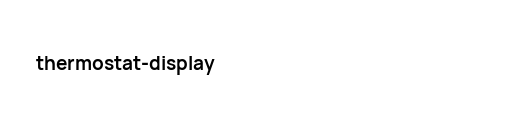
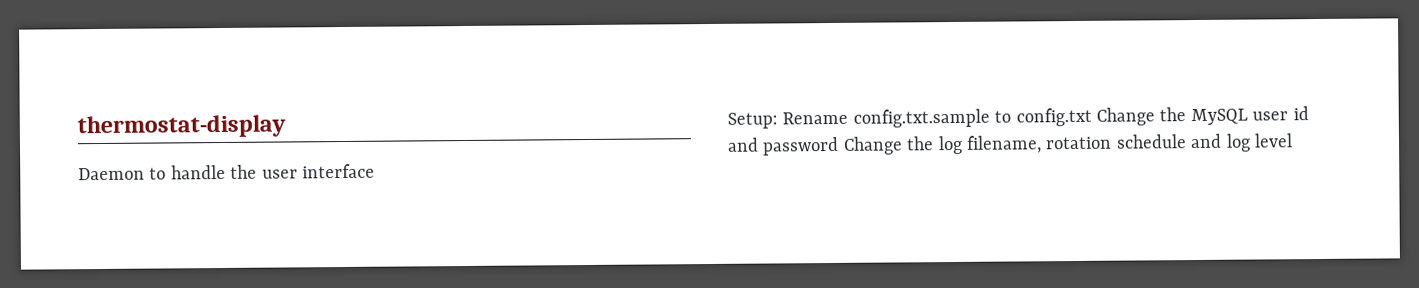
+ Daemon to handle the user interface
+ Setup: Rename config.txt.sample to config.txt Change the MySQL user id and password Change the log filename, rotation schedule and log level

